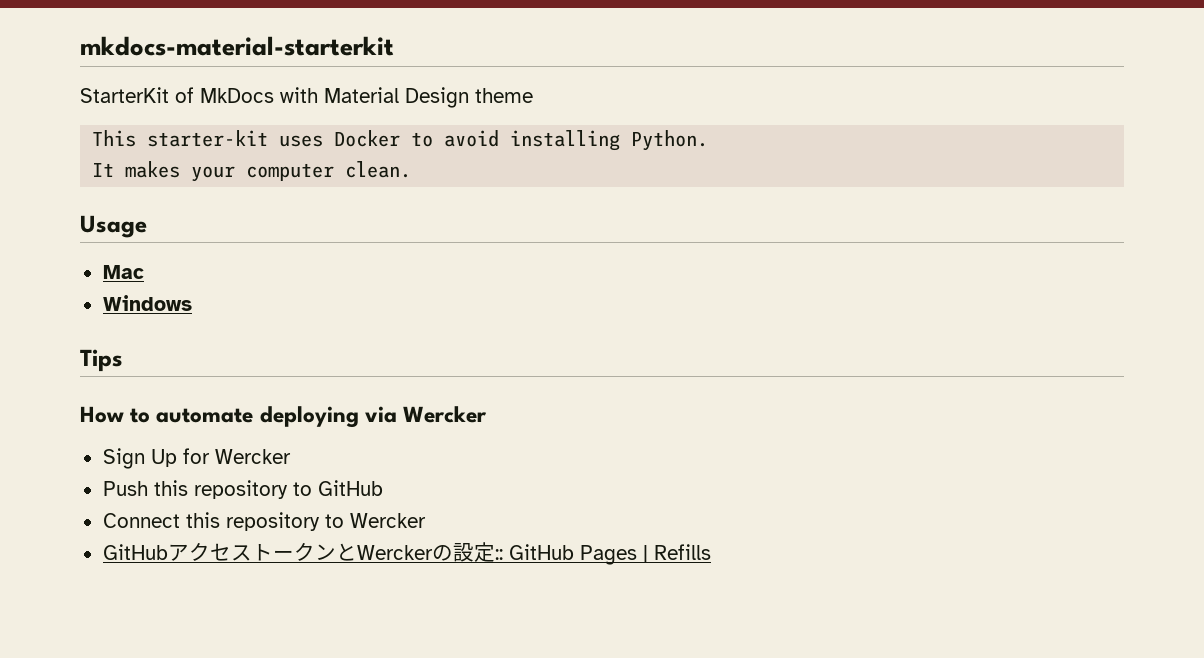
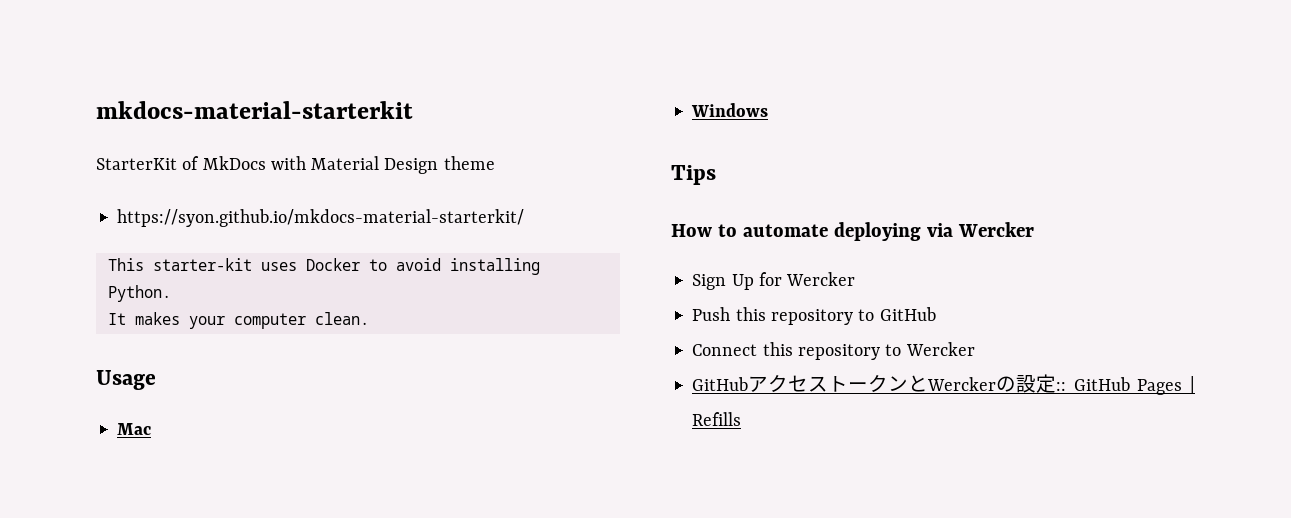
+ https://syon.github.io/mkdocs-material-starterkit/

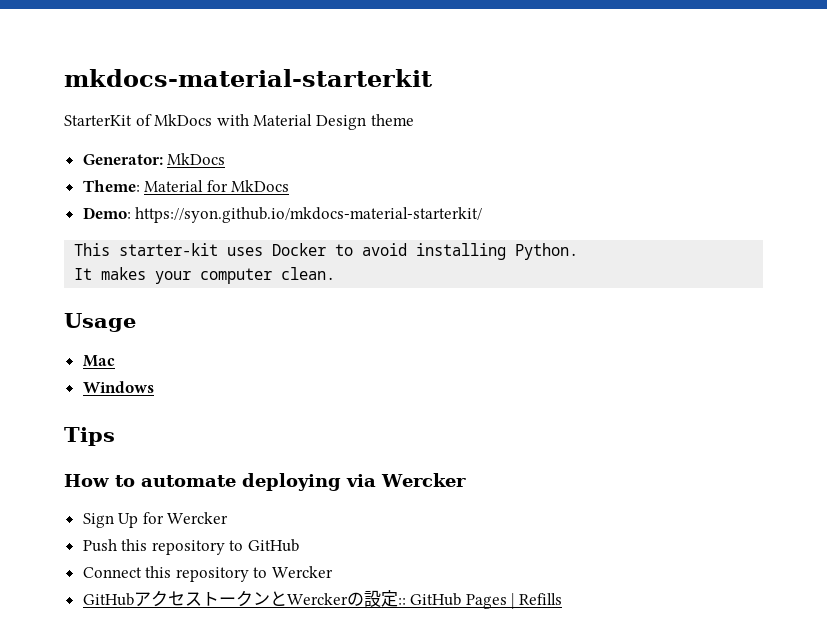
- https://syon.github.io/mkdocs-material-starterkit/
+ Generator: MkDocs
+ Theme: Material for MkDocs
+ Demo: https://syon.github.io/mkdocs-material-starterkit/

